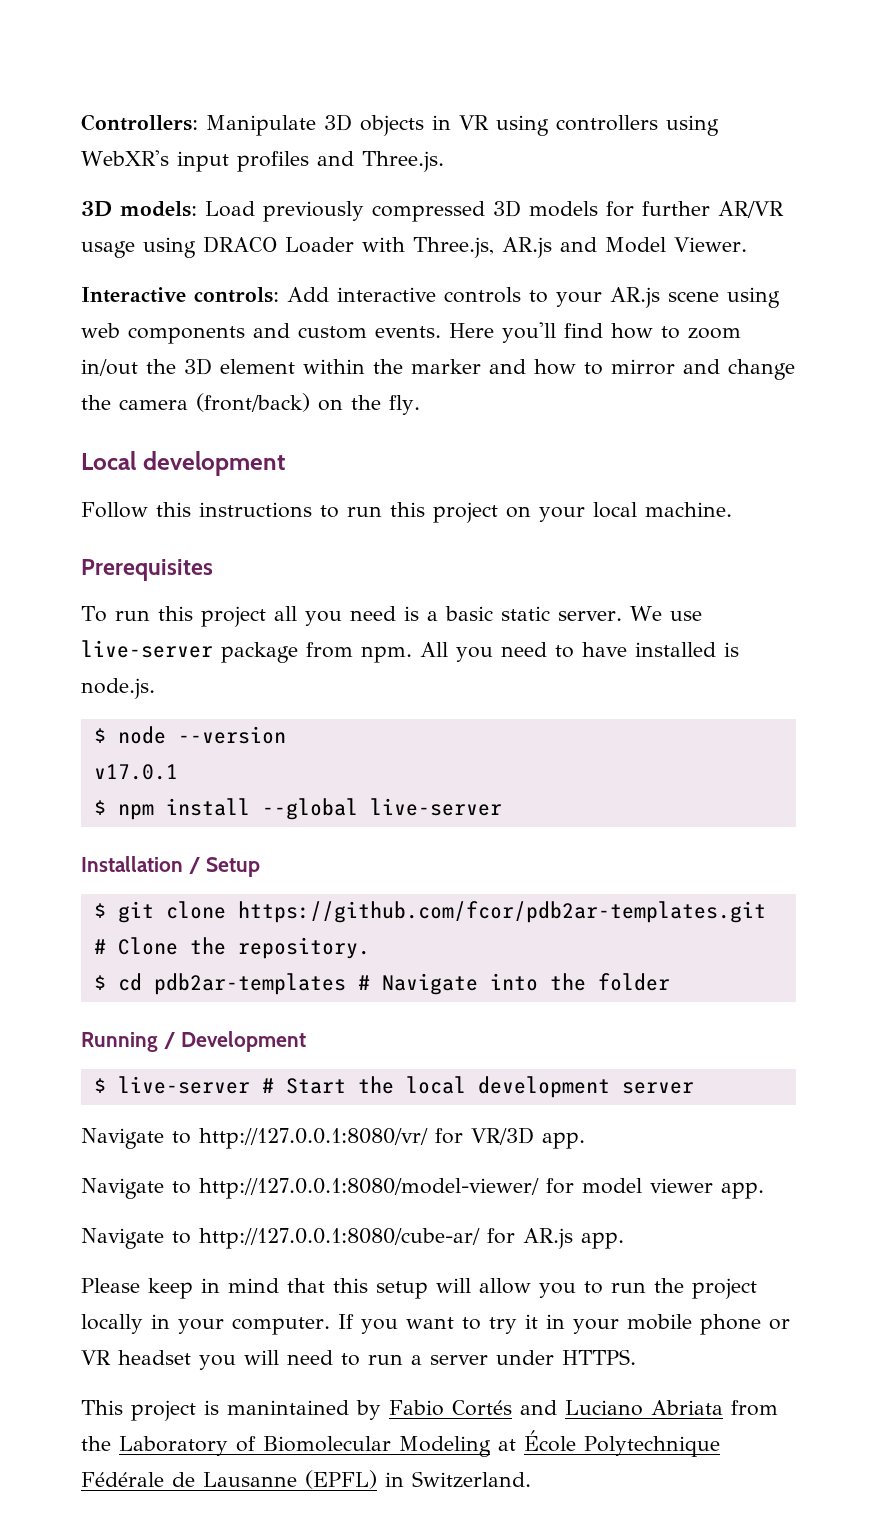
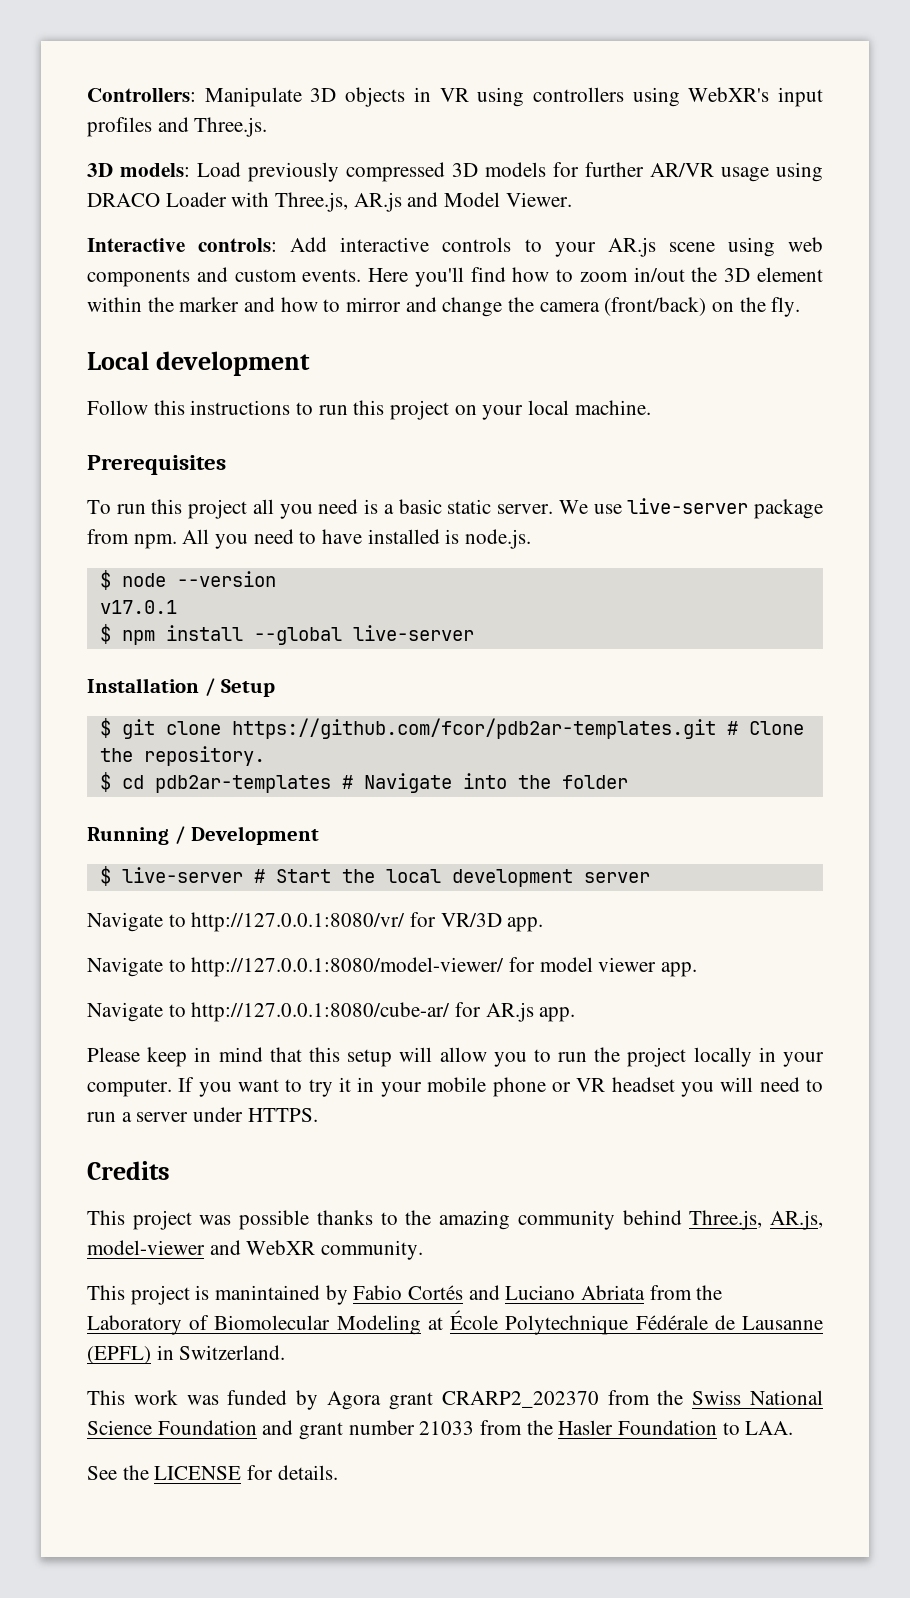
+ Credits
+ This project was possible thanks to the amazing community behind Three.js, AR.js, model-viewer and WebXR community.
+ This work was funded by Agora grant CRARP2_202370 from the Swiss National Science Foundation and grant number 21033 from the Hasler Foundation to LAA.
+ See the LICENSE for details.

